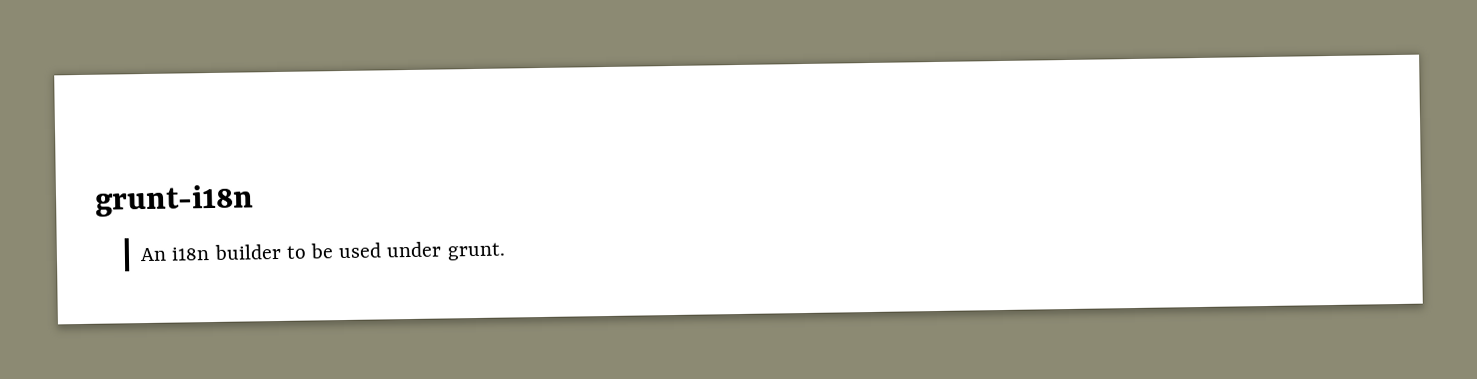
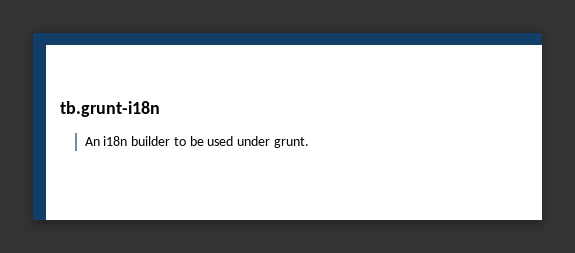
- grunt-i18n
+ tb.grunt-i18n

